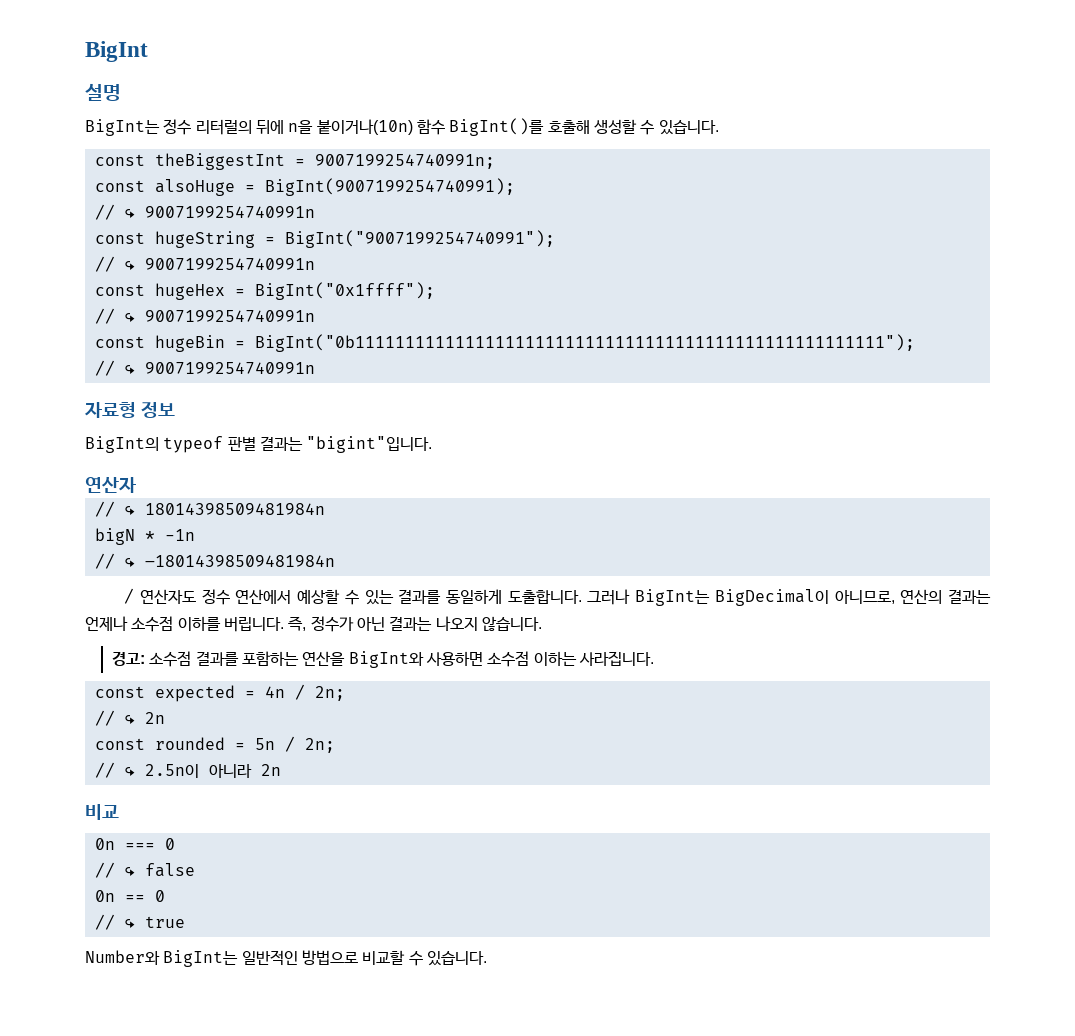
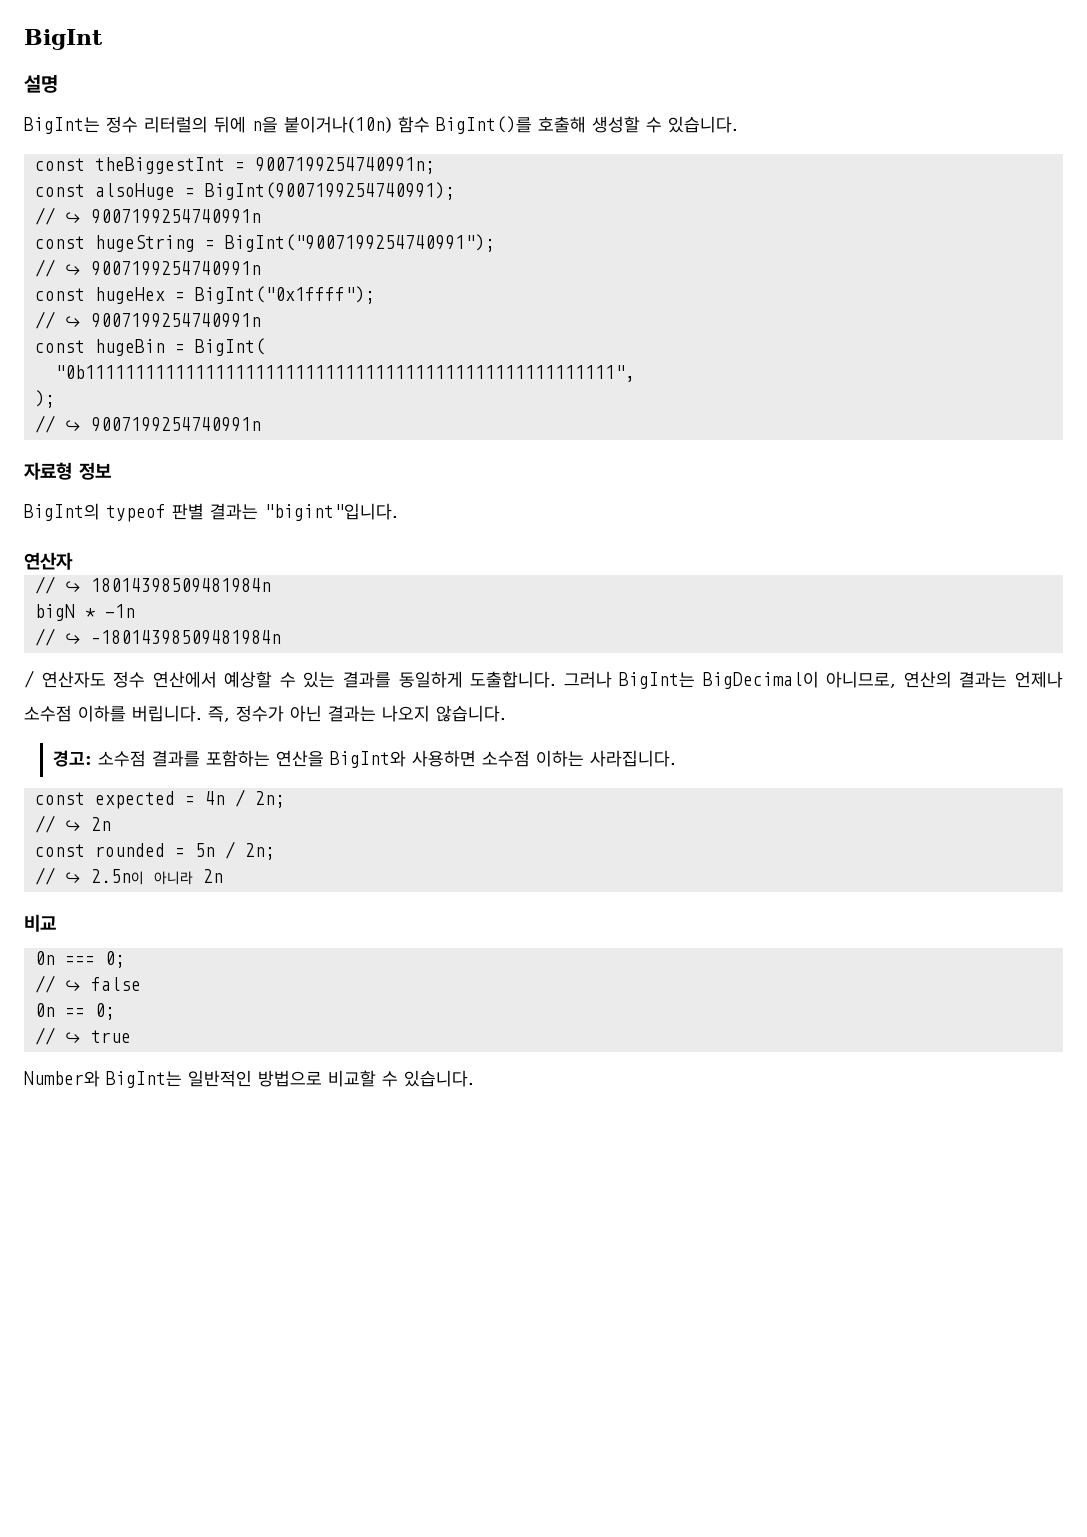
- const hugeBin = BigInt("0b11111111111111111111111111111111111111111111111111111");
+ const hugeBin = BigInt(
+ "0b11111111111111111111111111111111111111111111111111111",
+ );
- 0n === 0
+ 0n === 0;
- 0n == 0
+ 0n == 0;

